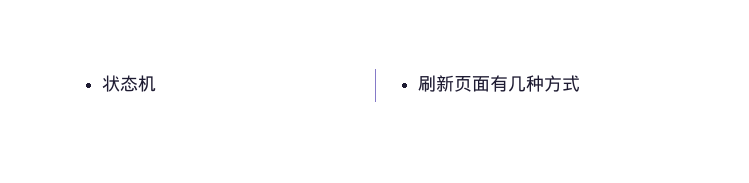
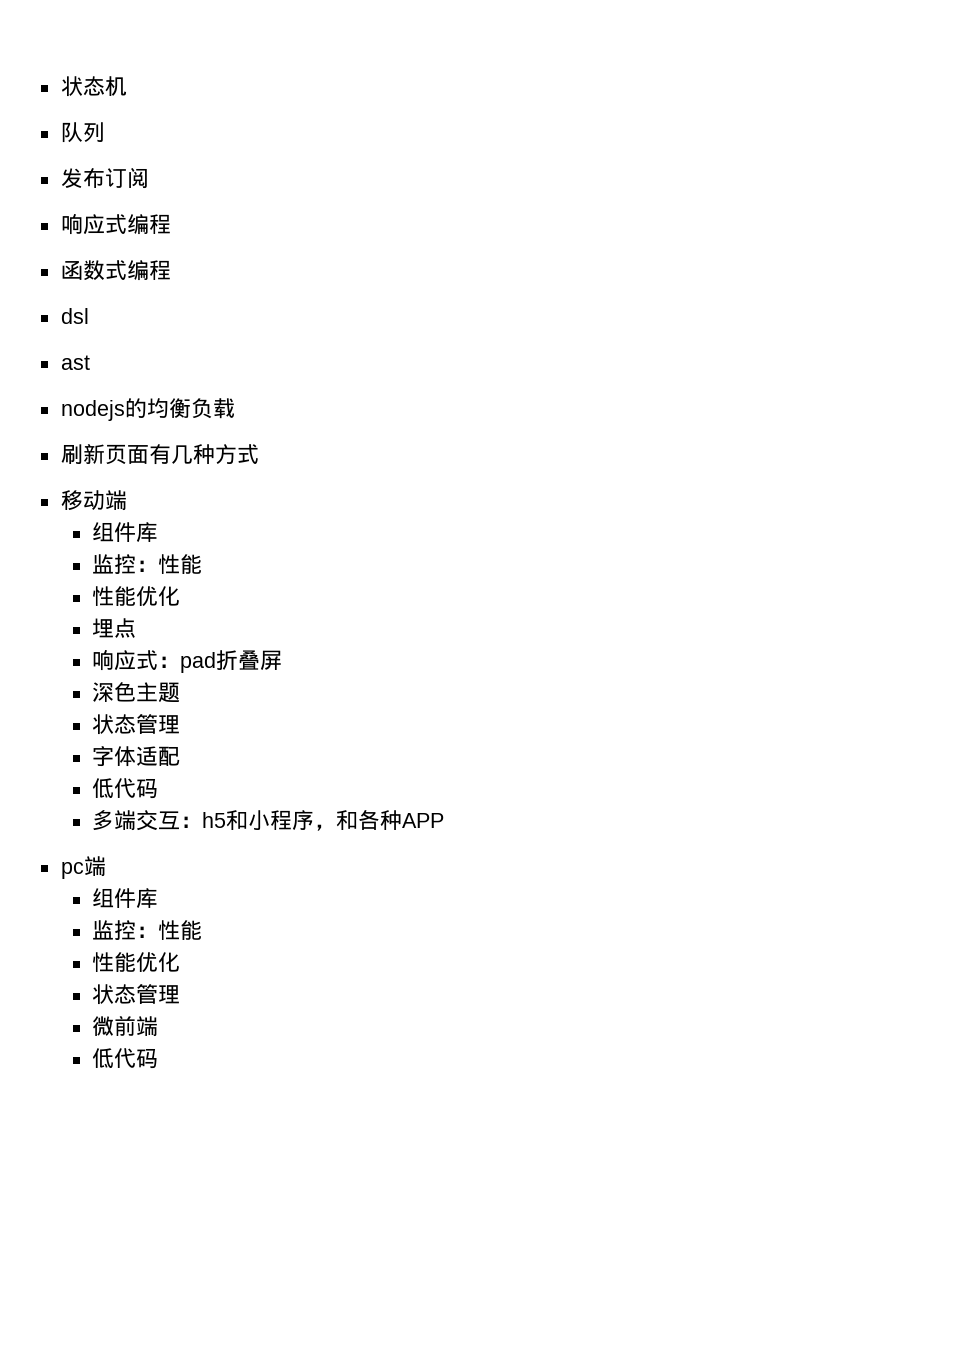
+ 队列
+ 发布订阅
+ 响应式编程
+ 函数式编程
+ dsl
+ ast
+ nodejs的均衡负载
+ 移动端
+ 组件库
+ 监控：性能
+ 性能优化
+ 埋点
+ 响应式：pad折叠屏
+ 深色主题
+ 状态管理
+ 字体适配
+ 低代码
+ 多端交互：h5和小程序，和各种APP
+ pc端
+ 组件库
+ 监控：性能
+ 性能优化
+ 状态管理
+ 微前端
+ 低代码

